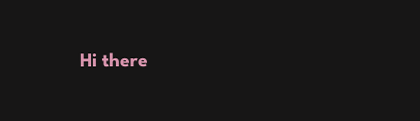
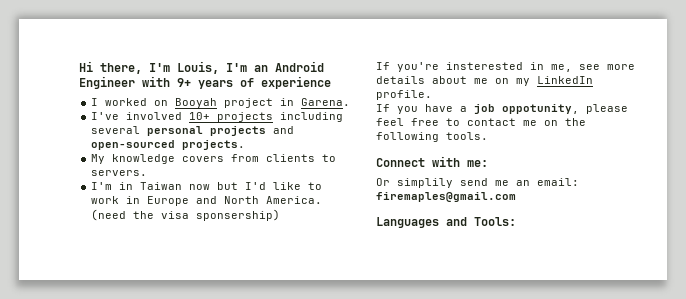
- Hi there
+ Hi there, I'm Louis, I'm an Android Engineer with 9+ years of experience
+ I worked on Booyah project in Garena.
+ I've involved 10+ projects including several personal projects and open-sourced projects.
+ My knowledge covers from clients to servers.
+ I'm in Taiwan now but I'd like to work in Europe and North America. (need the visa sponsership)
+ If you're insterested in me, see more details about me on my LinkedIn profile.
+ If you have a job oppotunity, please feel free to contact me on the following tools.
+ Connect with me:
+ Or simplily send me an email: firemaples@gmail.com
+ Languages and Tools:

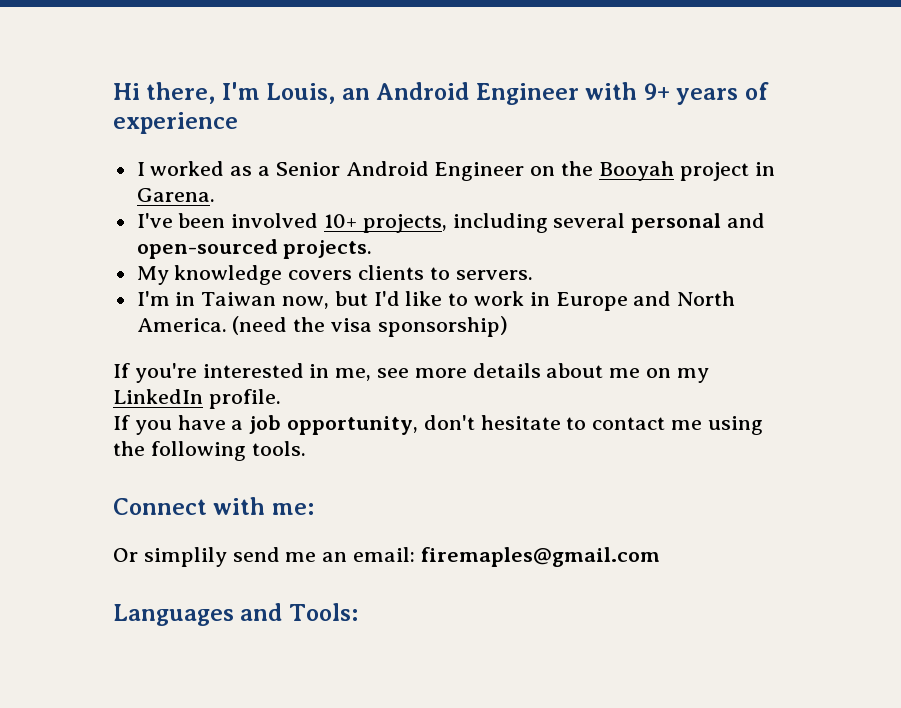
- Hi there, I'm Louis, I'm an Android Engineer with 9+ years of experience
+ Hi there, I'm Louis, an Android Engineer with 9+ years of experience
- I worked on Booyah project in Garena.
+ I worked as a Senior Android Engineer on the Booyah project in Garena.
- I've involved 10+ projects including several personal projects and open-sourced projects.
+ I've been involved 10+ projects, including several personal and open-sourced projects.
- My knowledge covers from clients to servers.
+ My knowledge covers clients to servers.
- I'm in Taiwan now but I'd like to work in Europe and North America.
+ I'm in Taiwan now, but I'd like to work in Europe and North America.
- (need the visa sponsership)
+ (need the visa sponsorship)
- If you're insterested in me, see more details about me on my LinkedIn profile.
+ If you're interested in me, see more details about me on my LinkedIn profile.
- If you have a job oppotunity, please feel free to contact me on the following tools.
+ If you have a job opportunity, don't hesitate to contact me using the following tools.

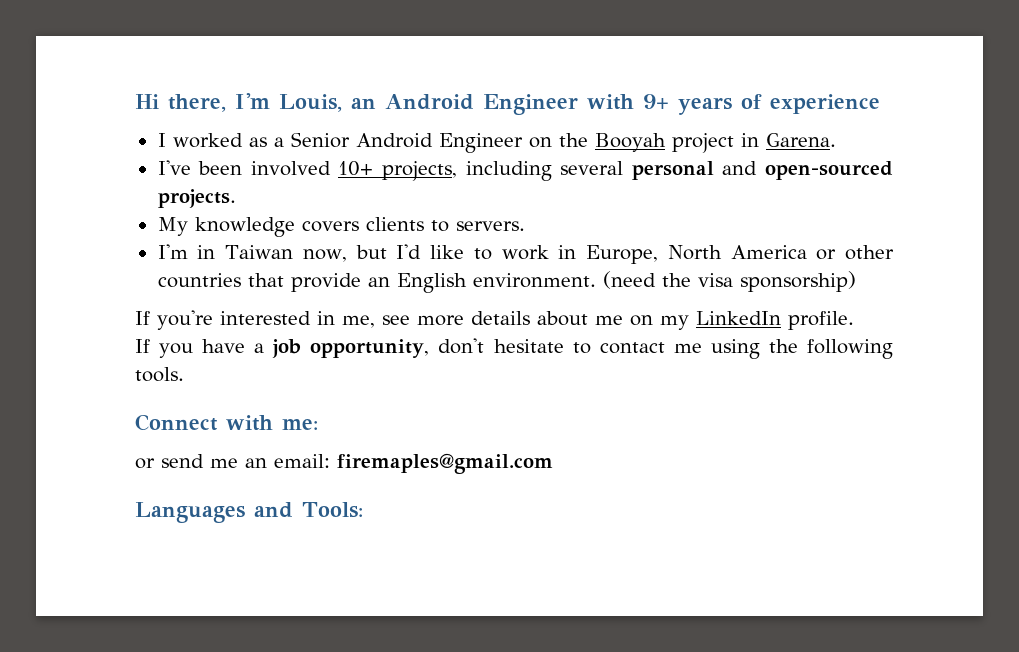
- I'm in Taiwan now, but I'd like to work in Europe and North America.
+ I'm in Taiwan now, but I'd like to work in Europe, North America or other countries that provide an English environment.
- Or simplily send me an email: firemaples@gmail.com
+ or send me an email: firemaples@gmail.com

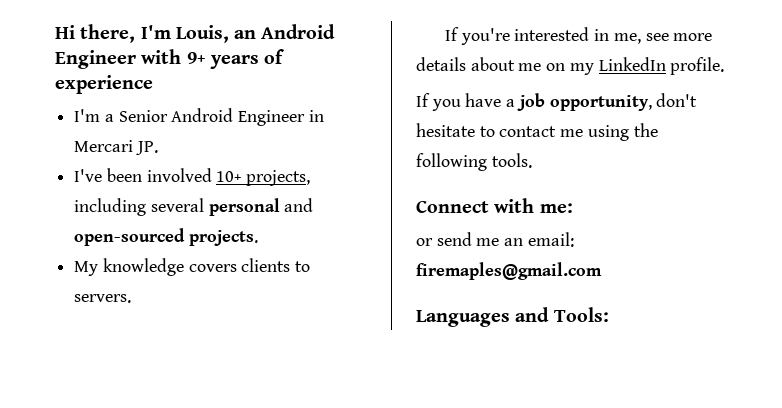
- I worked as a Senior Android Engineer on the Booyah project in Garena.
+ I'm a Senior Android Engineer in Mercari JP.
- I'm in Taiwan now, but I'd like to work in Europe, North America or other countries that provide an English environment. (need the visa sponsorship)

